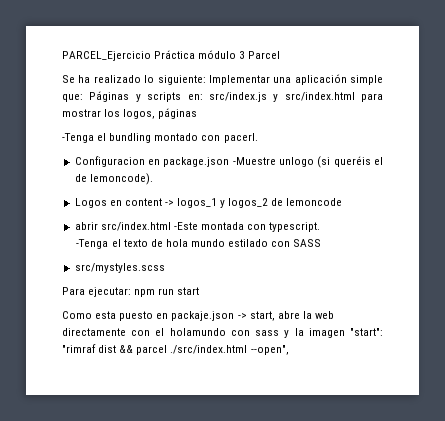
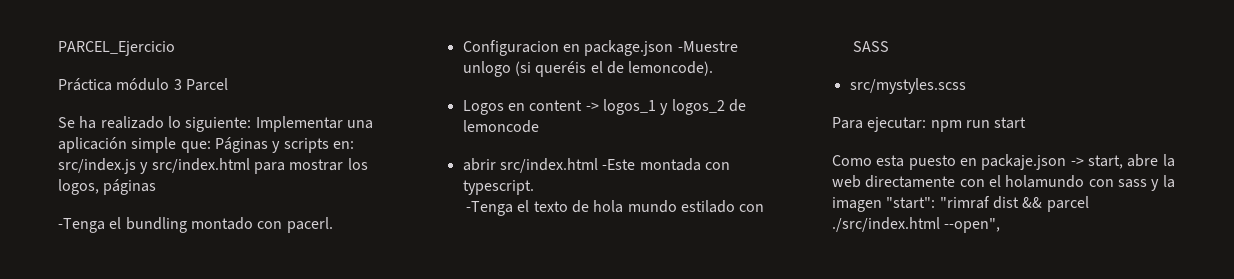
- PARCEL_Ejercicio Práctica módulo 3 Parcel
+ PARCEL_Ejercicio
+ Práctica módulo 3 Parcel

